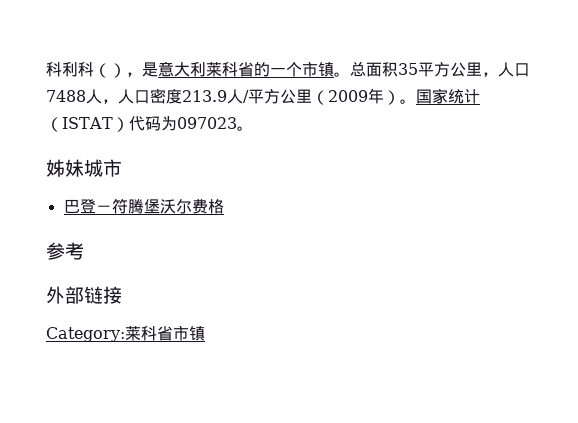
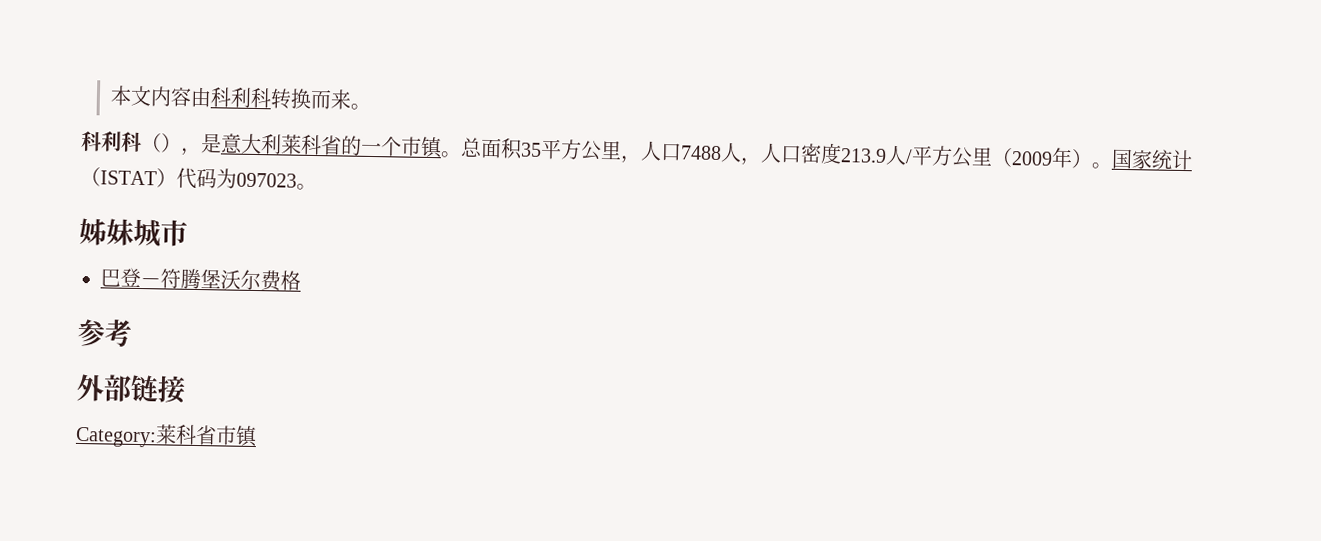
+ 本文内容由科利科转换而来。

